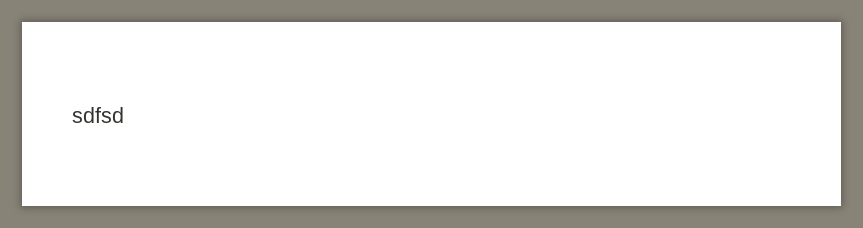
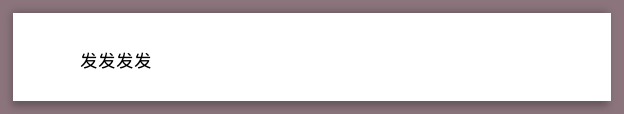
- sdfsd
+ 发发发发

